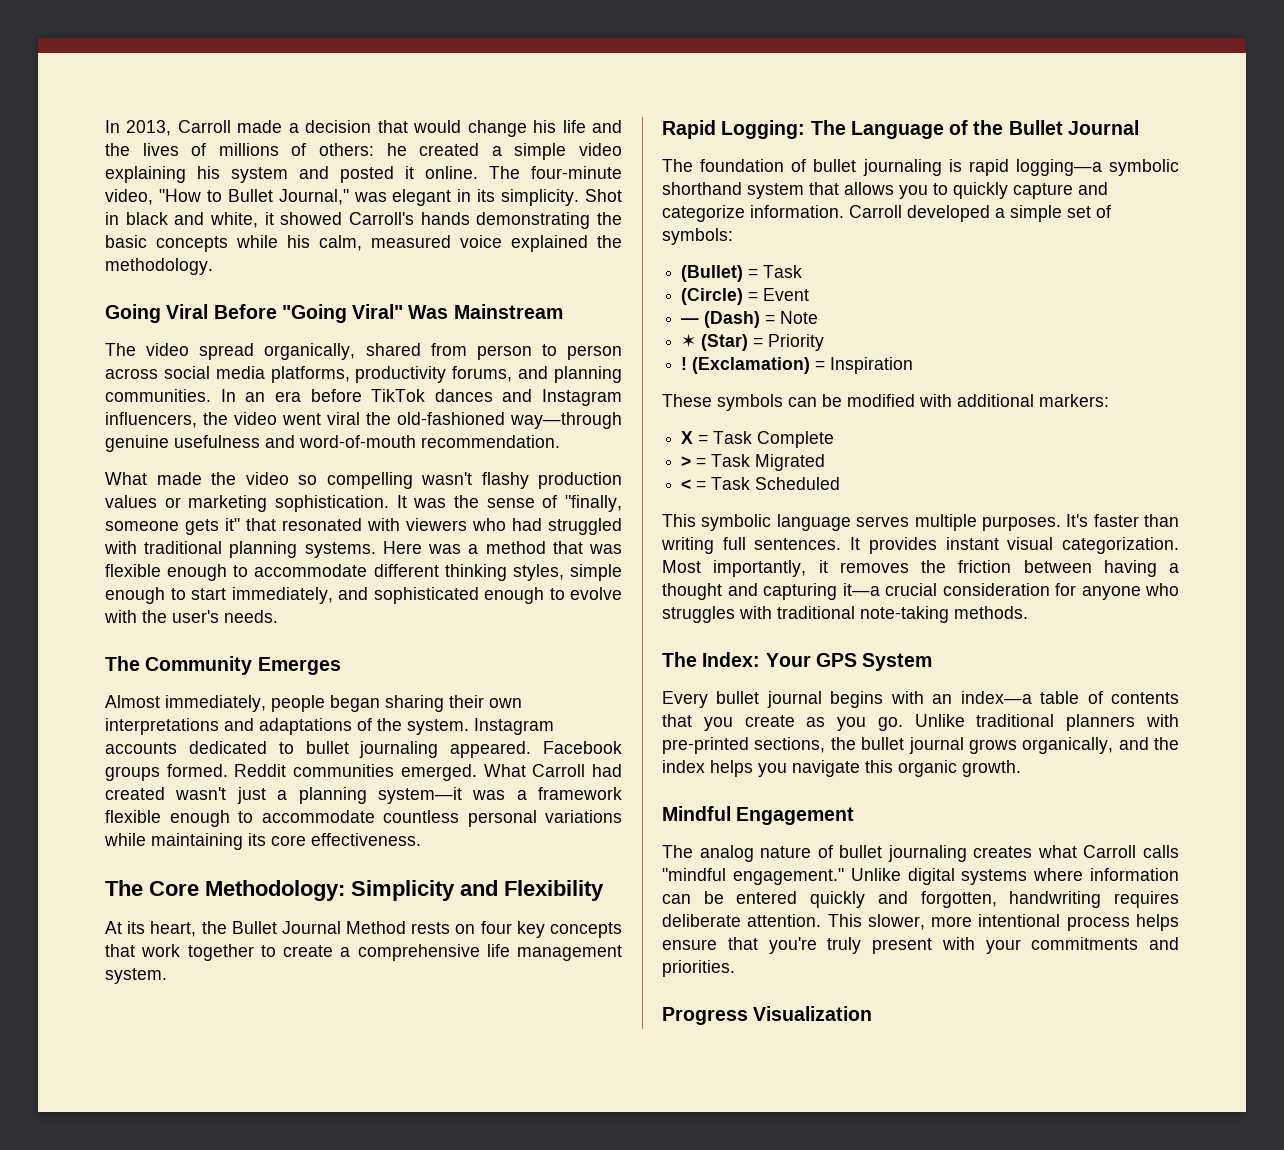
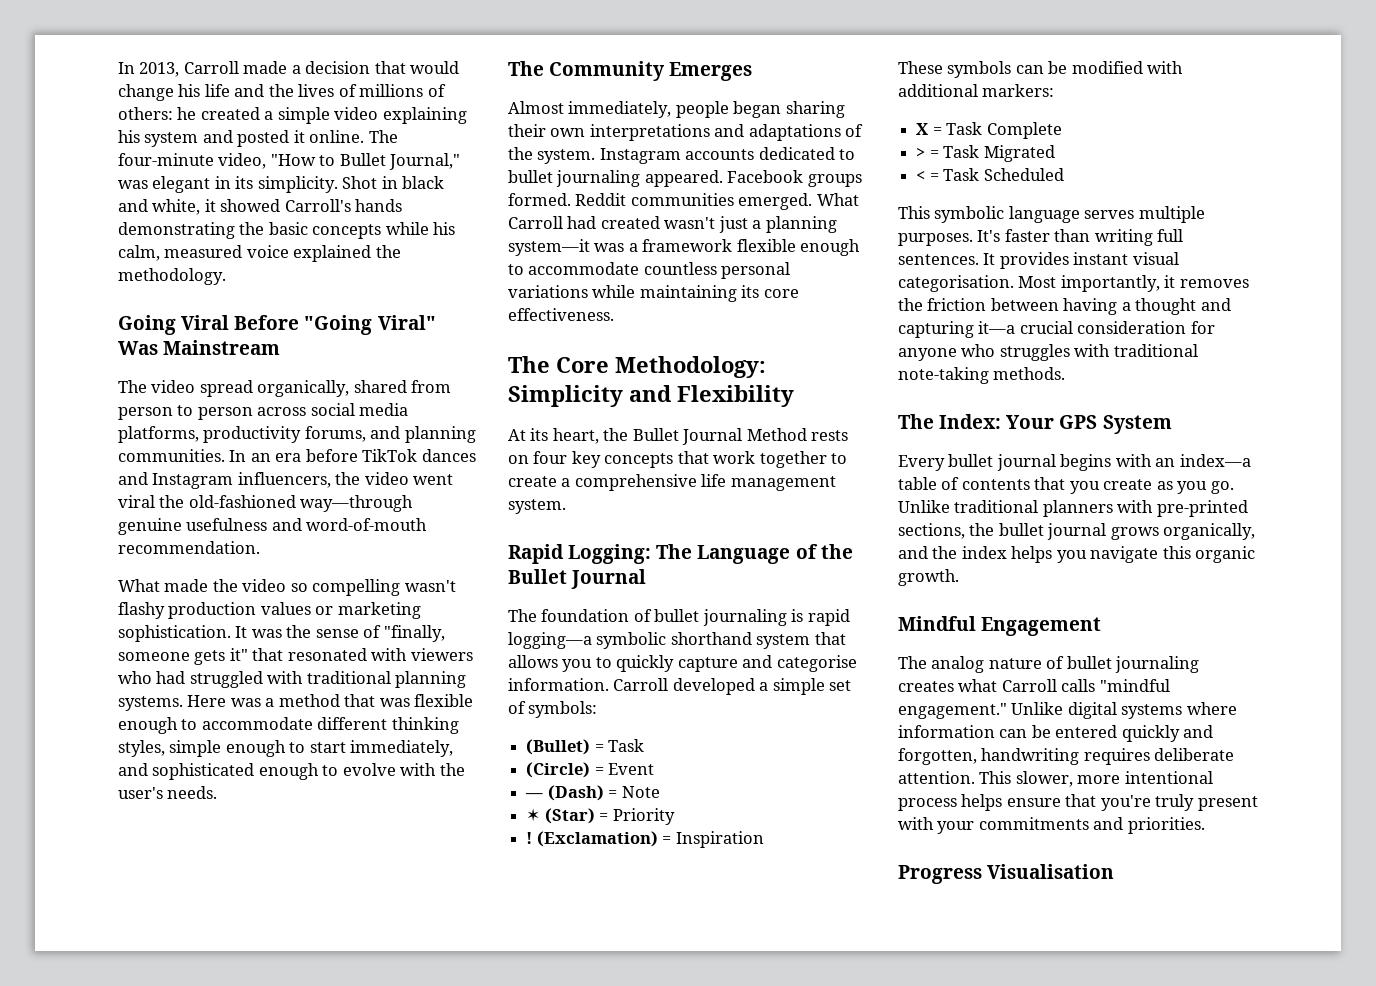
- The foundation of bullet journaling is rapid logging—a symbolic shorthand system that allows you to quickly capture and categorize information.
+ The foundation of bullet journaling is rapid logging—a symbolic shorthand system that allows you to quickly capture and categorise information.
- It provides instant visual categorization.
+ It provides instant visual categorisation.
- Progress Visualization
+ Progress Visualisation

